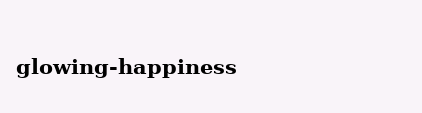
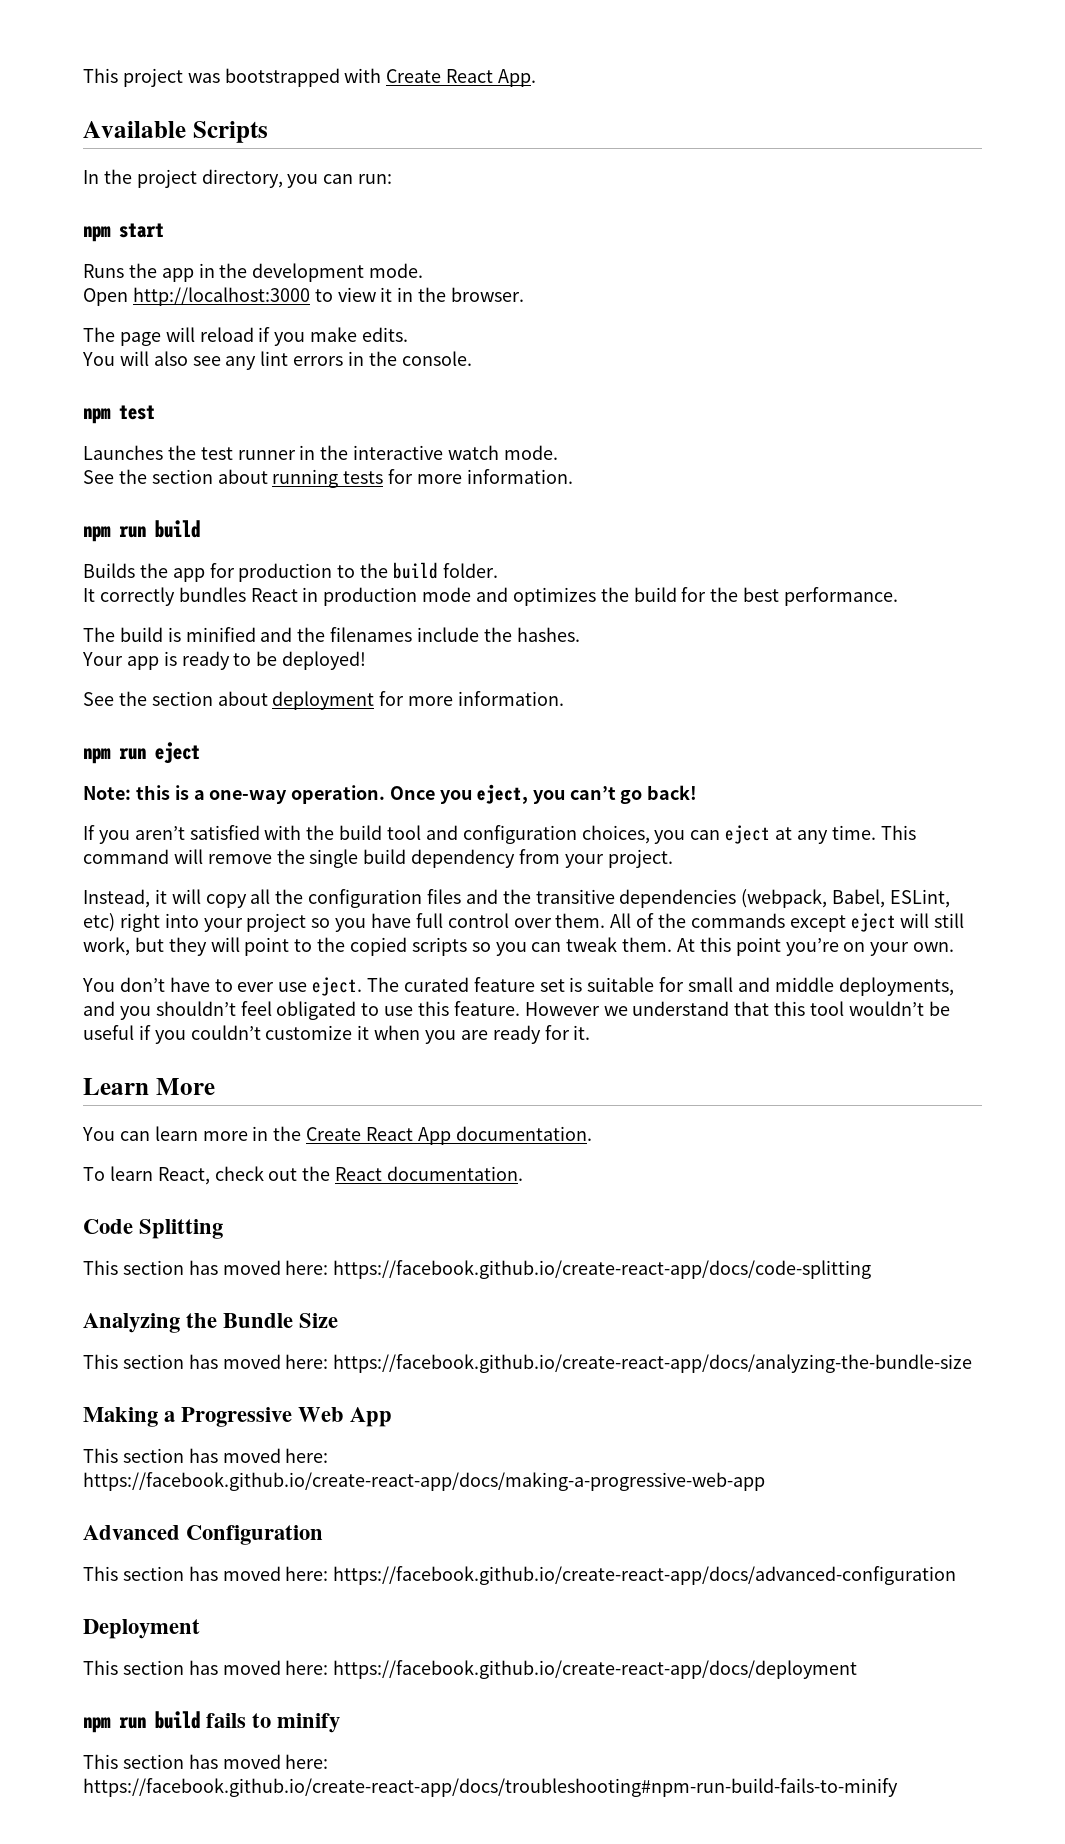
- glowing-happiness
+ This project was bootstrapped with Create React App.
+ Available Scripts
+ In the project directory, you can run:
+ npm start
+ Runs the app in the development mode.
+ Open http://localhost:3000 to view it in the browser.
+ The page will reload if you make edits.
+ You will also see any lint errors in the console.
+ npm test
+ Launches the test runner in the interactive watch mode.
+ See the section about running tests for more information.
+ npm run build
+ Builds the app for production to the build folder.
+ It correctly bundles React in production mode and optimizes the build for the best performance.
+ The build is minified and the filenames include the hashes.
+ Your app is ready to be deployed!
+ See the section about deployment for more information.
+ npm run eject
+ Note: this is a one-way operation. Once you eject, you can’t go back!
+ If you aren’t satisfied with the build tool and configuration choices, you can eject at any time. This command will remove the single build dependency from your project.
+ Instead, it will copy all the configuration files and the transitive dependencies (webpack, Babel, ESLint, etc) right into your project so you have full control over them. All of the commands except eject will still work, but they will point to the copied scripts so you can tweak them. At this point you’re on your own.
+ You don’t have to ever use eject. The curated feature set is suitable for small and middle deployments, and you shouldn’t feel obligated to use this feature. However we understand that this tool wouldn’t be useful if you couldn’t customize it when you are ready for it.
+ Learn More
+ You can learn more in the Create React App documentation.
+ To learn React, check out the React documentation.
+ Code Splitting
+ This section has moved here: https://facebook.github.io/create-react-app/docs/code-splitting
+ Analyzing the Bundle Size
+ This section has moved here: https://facebook.github.io/create-react-app/docs/analyzing-the-bundle-size
+ Making a Progressive Web App
+ This section has moved here: https://facebook.github.io/create-react-app/docs/making-a-progressive-web-app
+ Advanced Configuration
+ This section has moved here: https://facebook.github.io/create-react-app/docs/advanced-configuration
+ Deployment
+ This section has moved here: https://facebook.github.io/create-react-app/docs/deployment
+ npm run build fails to minify
+ This section has moved here: https://facebook.github.io/create-react-app/docs/troubleshooting#npm-run-build-fails-to-minify

